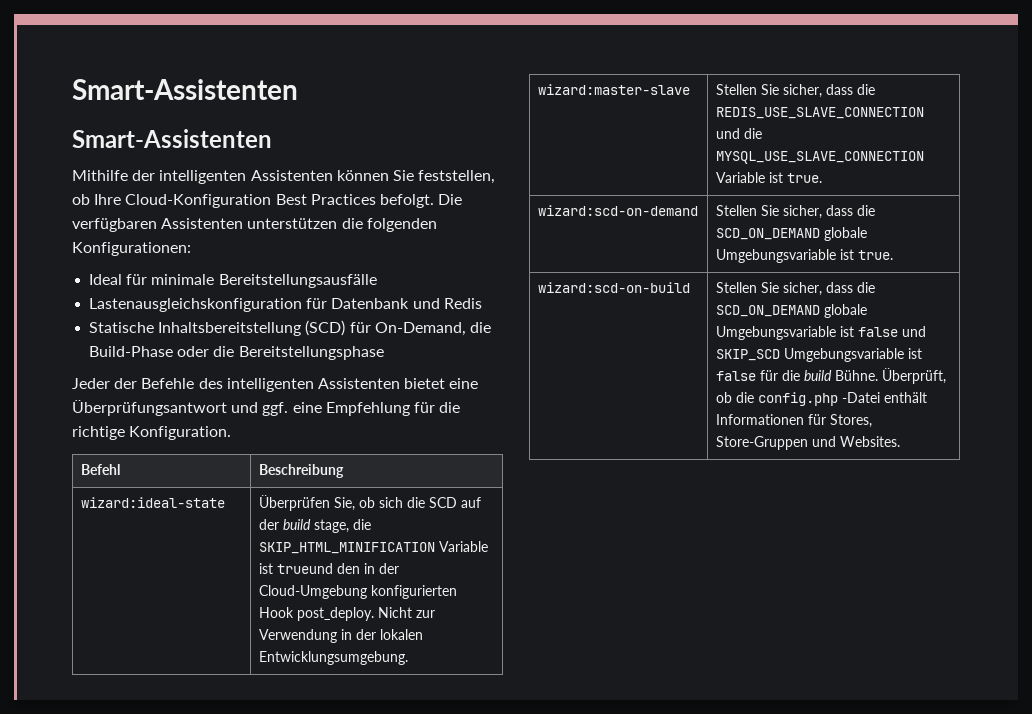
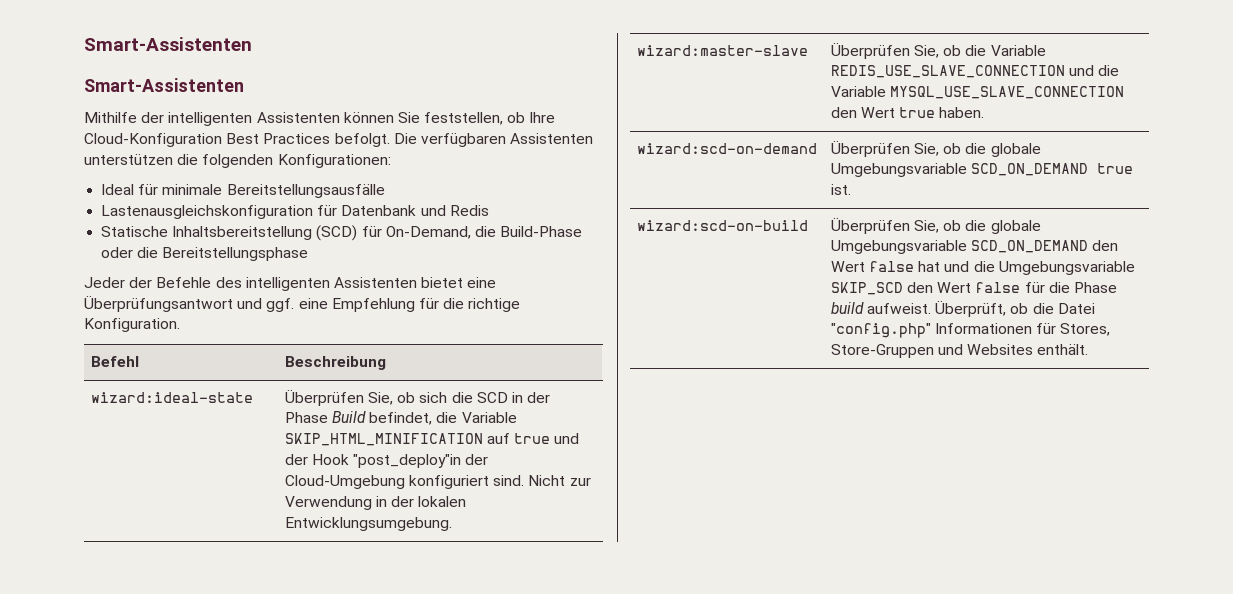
- wizard:ideal-state | Überprüfen Sie, ob sich die SCD auf der build stage, die SKIP_HTML_MINIFICATION Variable ist trueund den in der Cloud-Umgebung konfigurierten Hook post_deploy. Nicht zur Verwendung in der lokalen Entwicklungsumgebung.
+ wizard:ideal-state | Überprüfen Sie, ob sich die SCD in der Phase Build befindet, die Variable SKIP_HTML_MINIFICATION auf true und der Hook "post_deploy"in der Cloud-Umgebung konfiguriert sind. Nicht zur Verwendung in der lokalen Entwicklungsumgebung.
- wizard:master-slave | Stellen Sie sicher, dass die REDIS_USE_SLAVE_CONNECTION und die MYSQL_USE_SLAVE_CONNECTION Variable ist true.
- wizard:scd-on-demand | Stellen Sie sicher, dass die SCD_ON_DEMAND globale Umgebungsvariable ist true.
- wizard:scd-on-build | Stellen Sie sicher, dass die SCD_ON_DEMAND globale Umgebungsvariable ist false und SKIP_SCD Umgebungsvariable ist false für die build Bühne. Überprüft, ob die config.php -Datei enthält Informationen für Stores, Store-Gruppen und Websites.
+ wizard:master-slave | Überprüfen Sie, ob die Variable REDIS_USE_SLAVE_CONNECTION und die Variable MYSQL_USE_SLAVE_CONNECTION den Wert true haben.
+ wizard:scd-on-demand | Überprüfen Sie, ob die globale Umgebungsvariable SCD_ON_DEMAND true ist.
+ wizard:scd-on-build | Überprüfen Sie, ob die globale Umgebungsvariable SCD_ON_DEMAND den Wert false hat und die Umgebungsvariable SKIP_SCD den Wert false für die Phase build aufweist. Überprüft, ob die Datei "config.php" Informationen für Stores, Store-Gruppen und Websites enthält.

